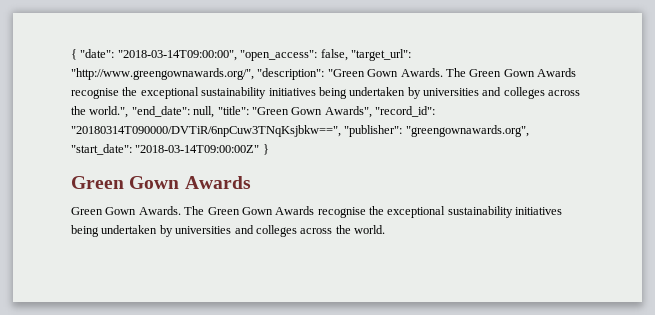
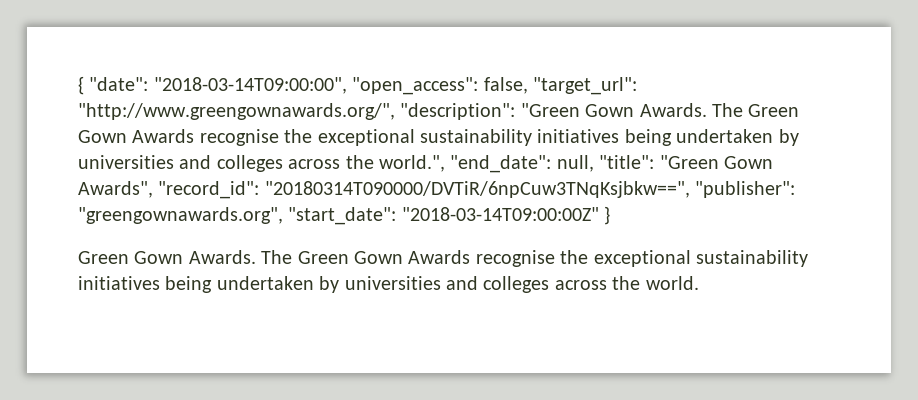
  The Green Gown Awards recognise the exceptional sustainability initiatives being undertaken by universities and colleges across the world.", "end_date": null, "title": "Green Gown Awards", "record_id": "20180314T090000/DVTiR/6npCuw3TNqKsjbkw==", "publisher": "greengownawards.org", "start_date": "2018-03-14T09:00:00Z" }
- Green Gown Awards

